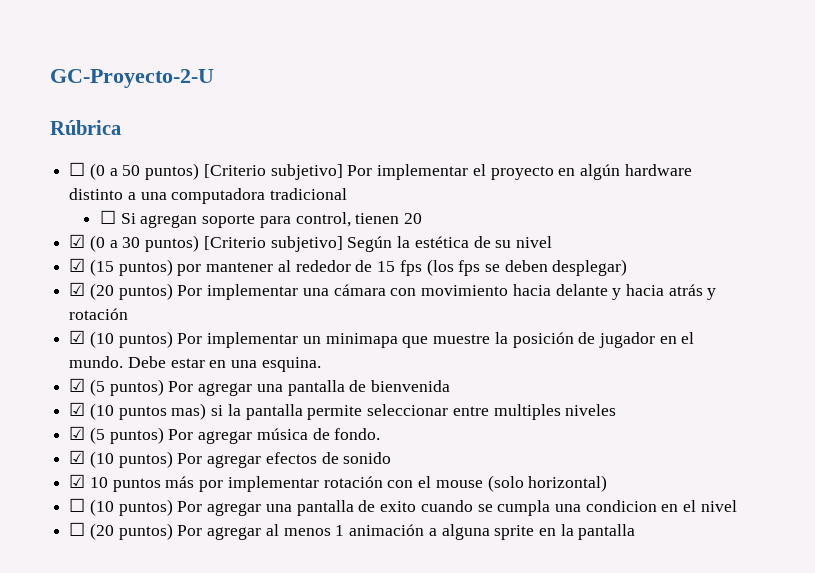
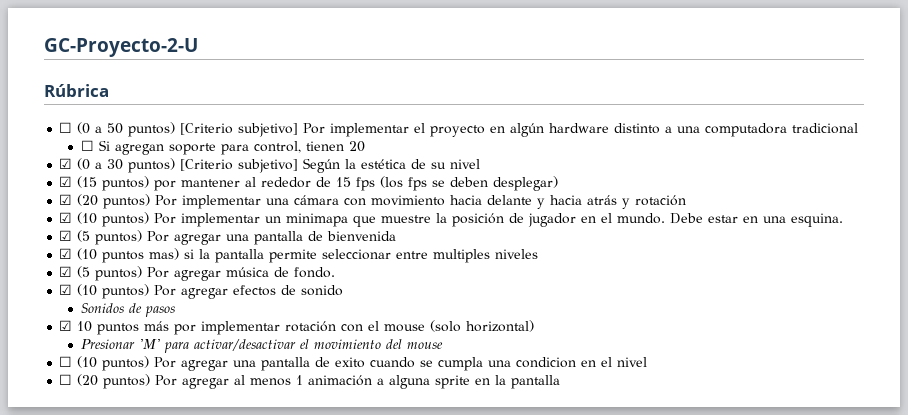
+ Sonidos de pasos
+ Presionar 'M' para activar/desactivar el movimiento del mouse

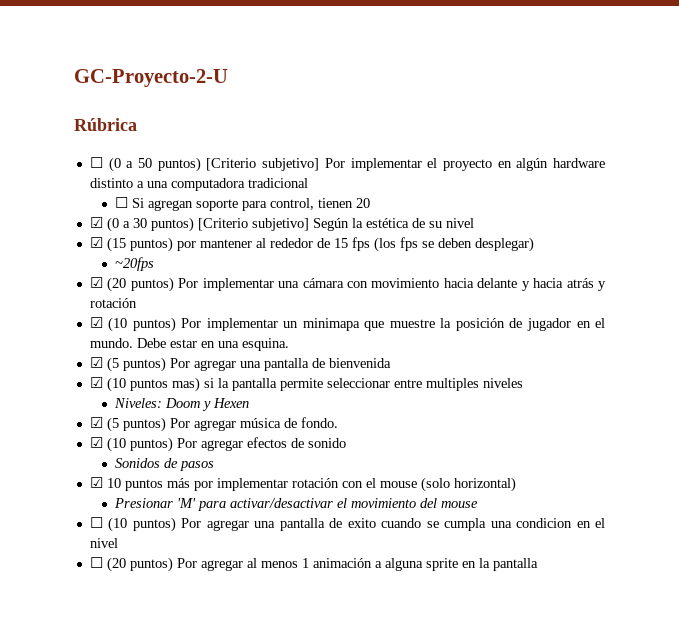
+ ~20fps
+ Niveles: Doom y Hexen

